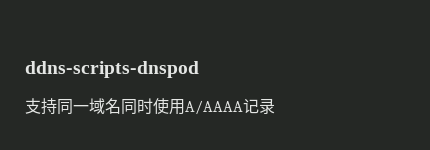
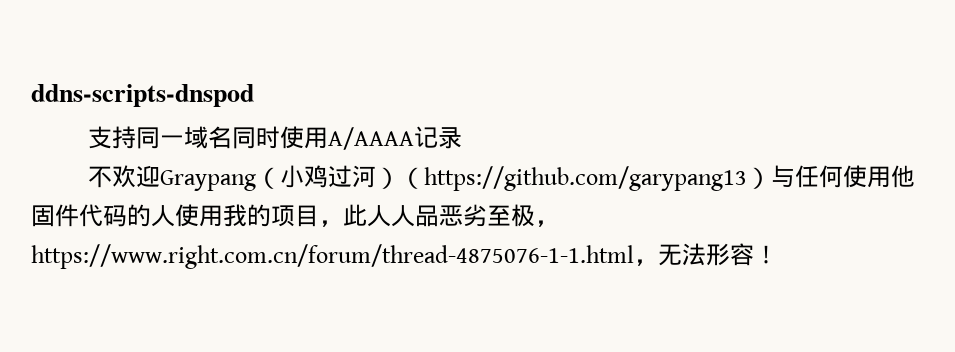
+ 不欢迎Graypang（小鸡过河）（https://github.com/garypang13）与任何使用他固件代码的人使用我的项目，此人人品恶劣至极，https://www.right.com.cn/forum/thread-4875076-1-1.html，无法形容！

